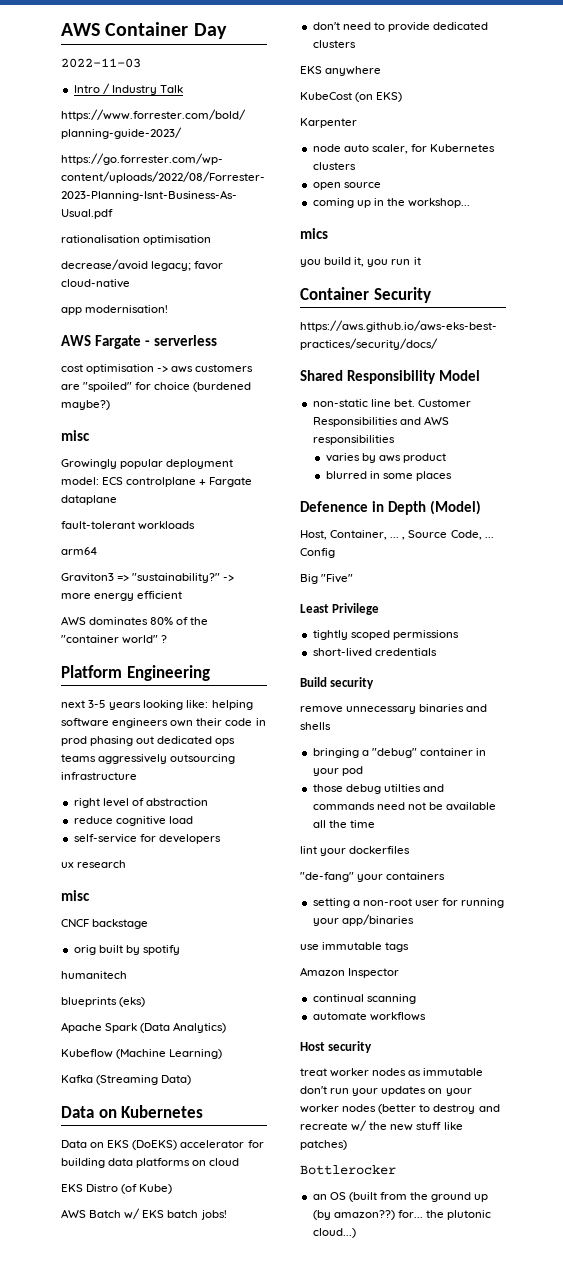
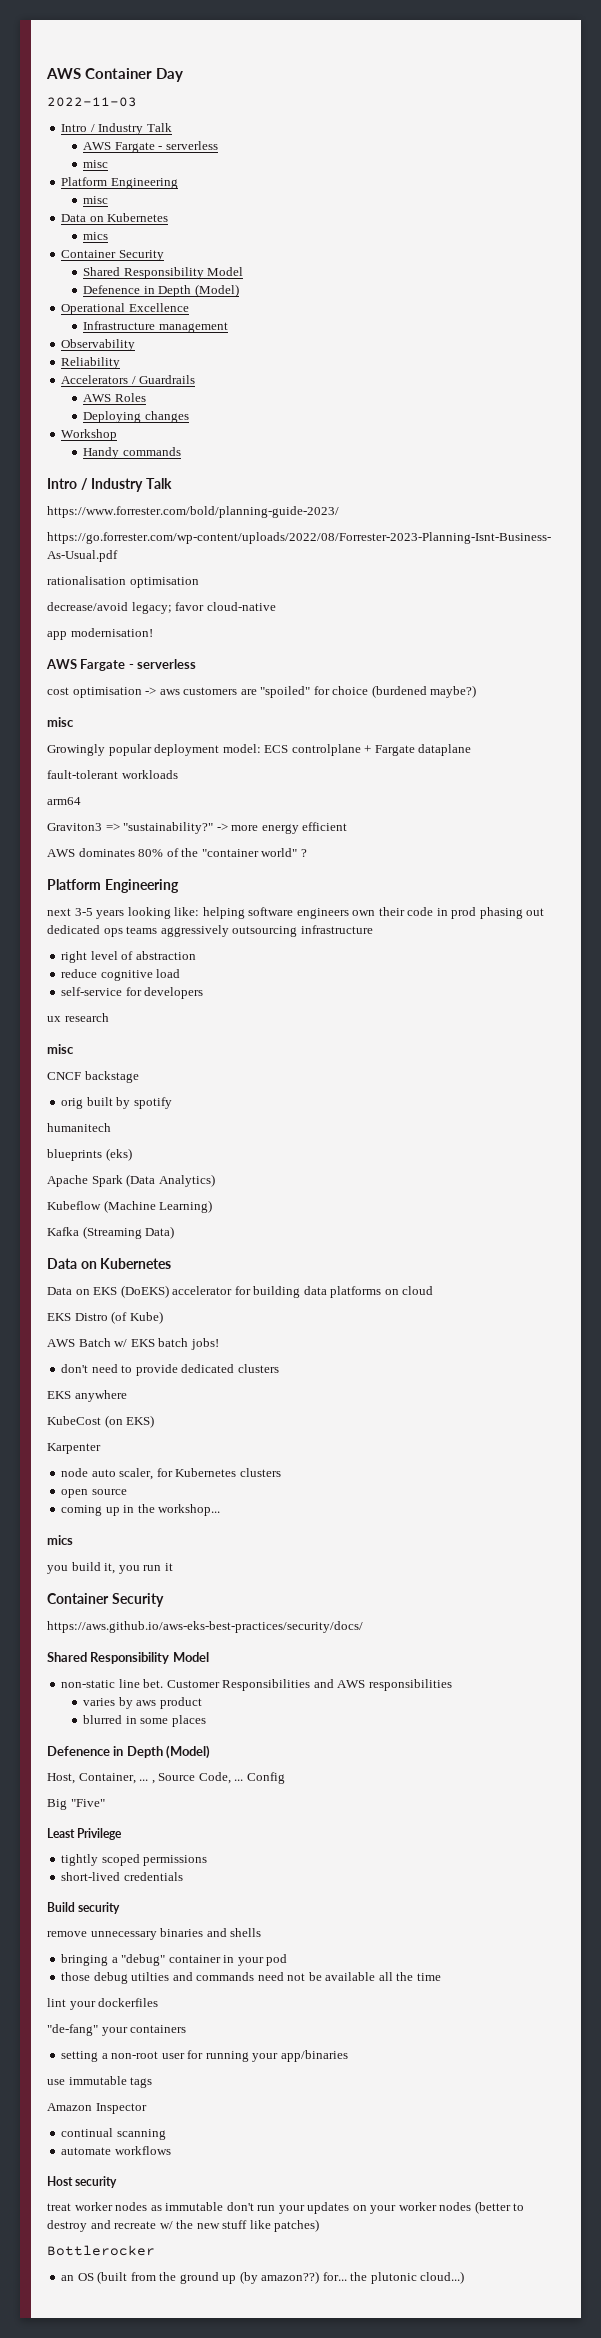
  2022-11-03
+ Intro / Industry Talk
+ AWS Fargate - serverless
+ misc
+ Platform Engineering
+ misc
+ Data on Kubernetes
+ mics
+ Container Security
+ Shared Responsibility Model
+ Defenence in Depth (Model)
+ Operational Excellence
+ Infrastructure management
+ Observability
+ Reliability
+ Accelerators / Guardrails
+ AWS Roles
+ Deploying changes
+ Workshop
+ Handy commands

